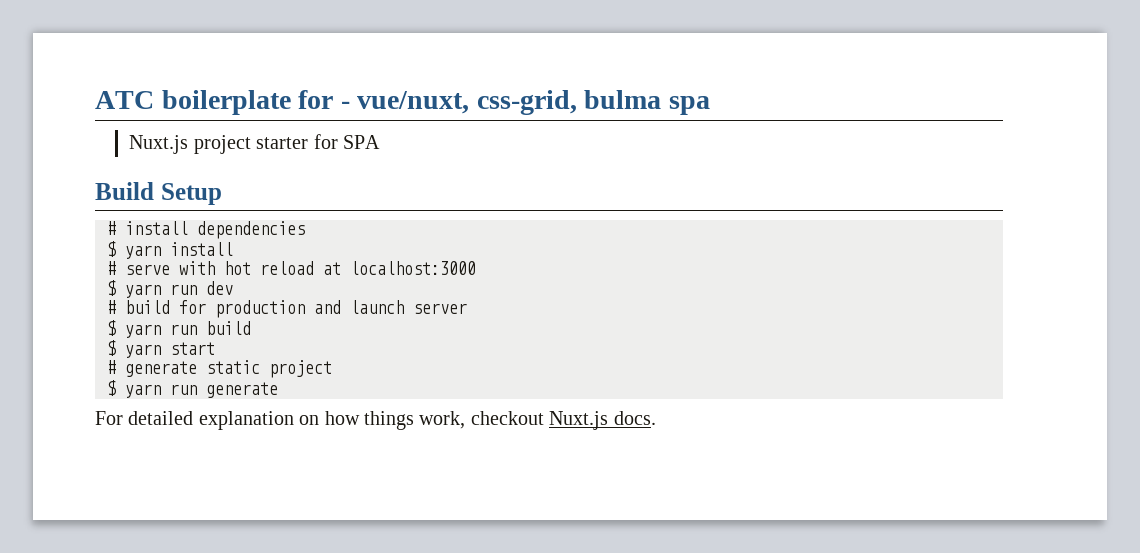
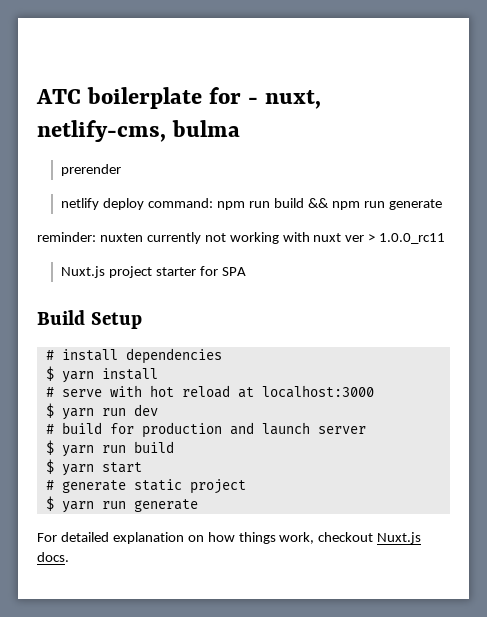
- ATC boilerplate for - vue/nuxt, css-grid, bulma spa
+ ATC boilerplate for - nuxt, netlify-cms, bulma
+ prerender
+ netlify deploy command: npm run build && npm run generate
+ reminder: nuxten currently not working with nuxt ver > 1.0.0_rc11

